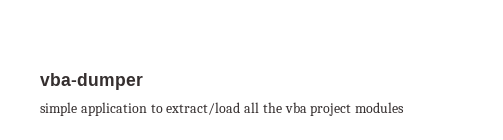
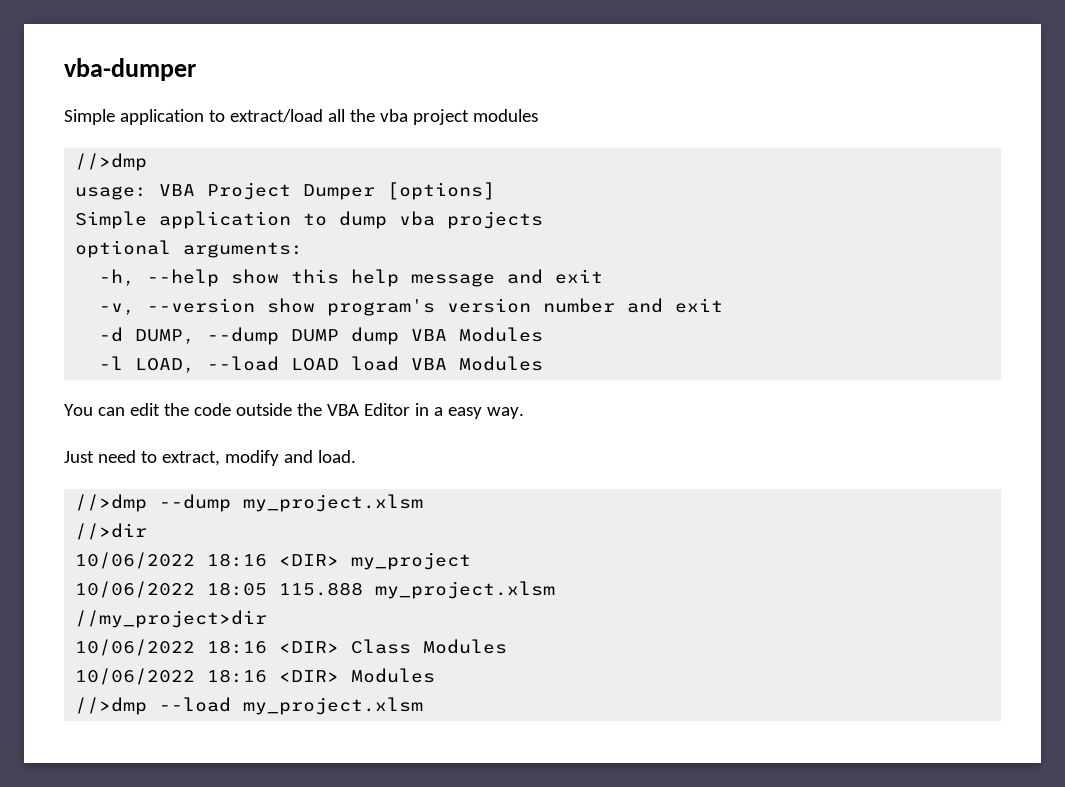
- simple application to extract/load all the vba project modules
+ Simple application to extract/load all the vba project modules
+ //>dmp
+ usage: VBA Project Dumper [options]
+ Simple application to dump vba projects
+ optional arguments:
+ -h, --help show this help message and exit
+ -v, --version show program's version number and exit
+ -d DUMP, --dump DUMP dump VBA Modules
+ -l LOAD, --load LOAD load VBA Modules
+ You can edit the code outside the VBA Editor in a easy way.
+ Just need to extract, modify and load.
+ //>dmp --dump my_project.xlsm
+ //>dir
+ 10/06/2022 18:16 <DIR> my_project
+ 10/06/2022 18:05 115.888 my_project.xlsm
+ //my_project>dir
+ 10/06/2022 18:16 <DIR> Class Modules
+ 10/06/2022 18:16 <DIR> Modules
+ //>dmp --load my_project.xlsm

